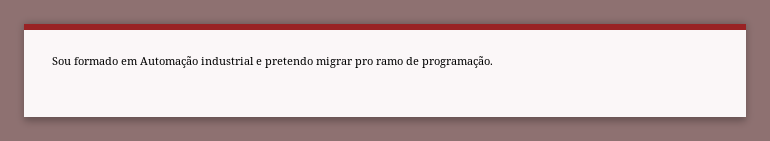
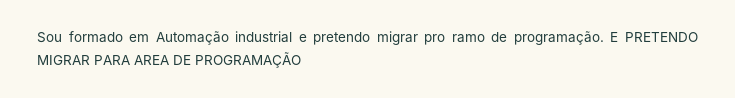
+ E PRETENDO MIGRAR PARA AREA DE PROGRAMAÇÃO

